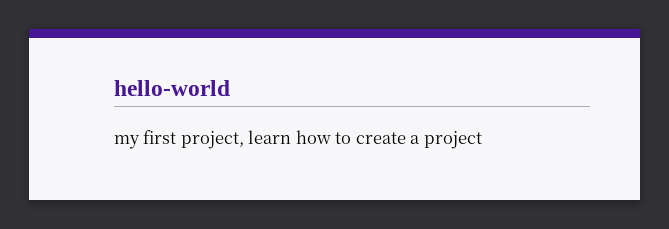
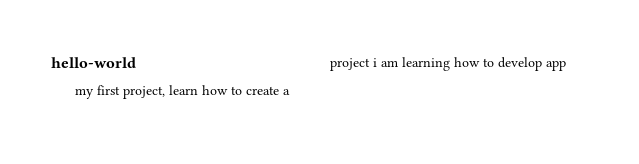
- my first project, learn how to create a project
+ my first project, learn how to create a project i am learning how to develop app

